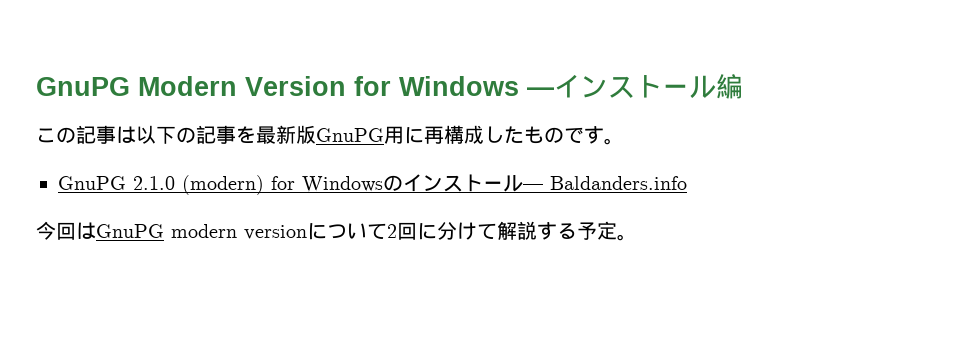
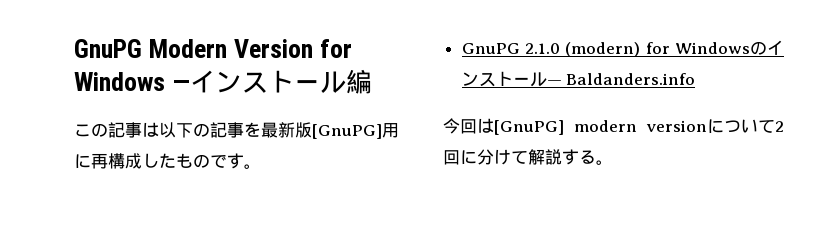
- この記事は以下の記事を最新版GnuPG用に再構成したものです。
+ この記事は以下の記事を最新版[GnuPG]用に再構成したものです。
- 今回はGnuPG modern versionについて2回に分けて解説する予定。
+ 今回は[GnuPG] modern versionについて2回に分けて解説する。

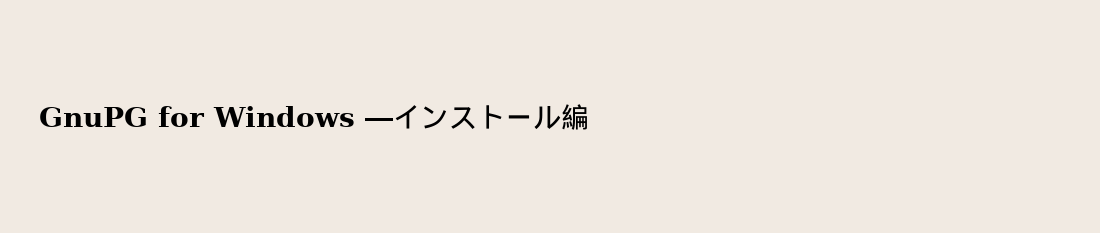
- GnuPG Modern Version for Windows ―インストール編
+ GnuPG for Windows ―インストール編
- この記事は以下の記事を最新版[GnuPG]用に再構成したものです。
- GnuPG 2.1.0 (modern) for Windowsのインストール— Baldanders.info
- 今回は[GnuPG] modern versionについて2回に分けて解説する。

